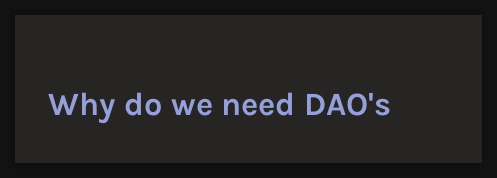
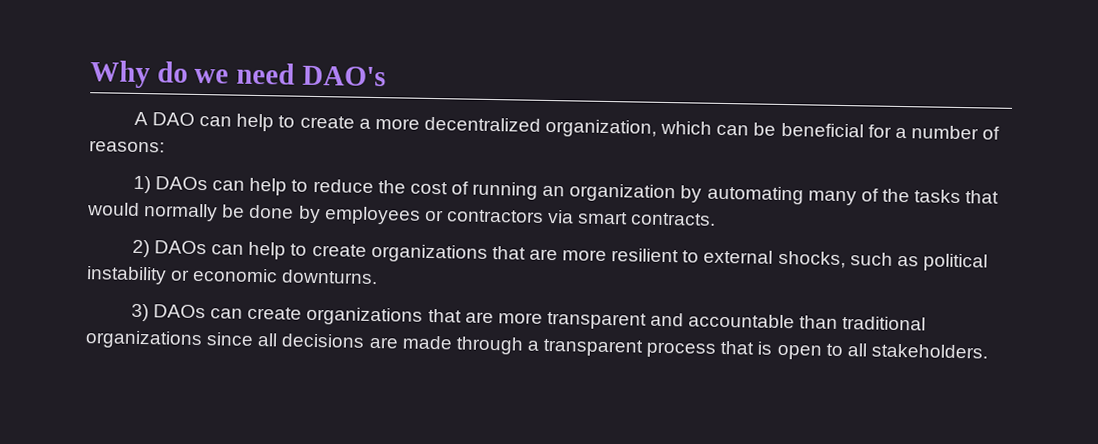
+ A DAO can help to create a more decentralized organization, which can be beneficial for a number of reasons:
+ 1) DAOs can help to reduce the cost of running an organization by automating many of the tasks that would normally be done by employees or contractors via smart contracts.
+ 2) DAOs can help to create organizations that are more resilient to external shocks, such as political instability or economic downturns.
+ 3) DAOs can create organizations that are more transparent and accountable than traditional organizations since all decisions are made through a transparent process that is open to all stakeholders.

